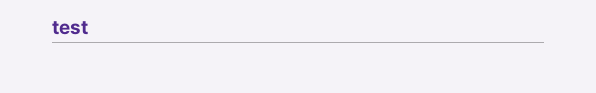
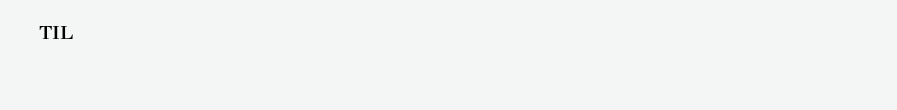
- test
+ TIL

